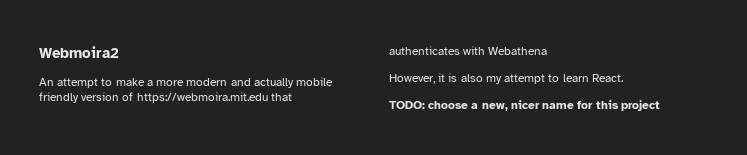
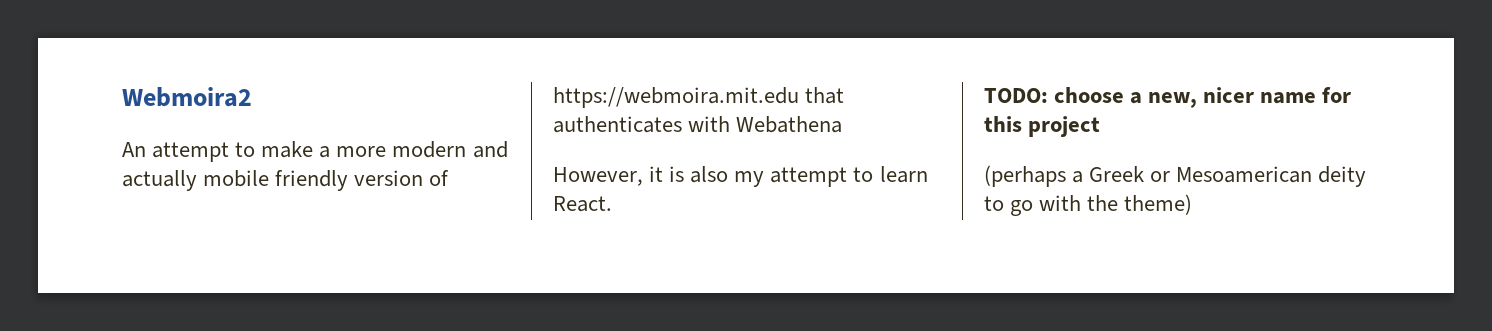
+ (perhaps a Greek or Mesoamerican deity to go with the theme)

